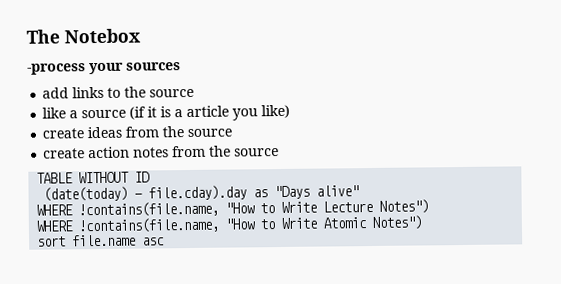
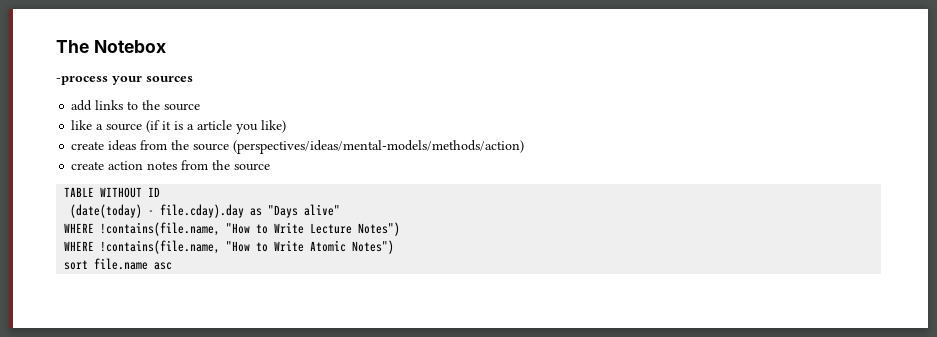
- create ideas from the source
+ create ideas from the source (perspectives/ideas/mental-models/methods/action)

